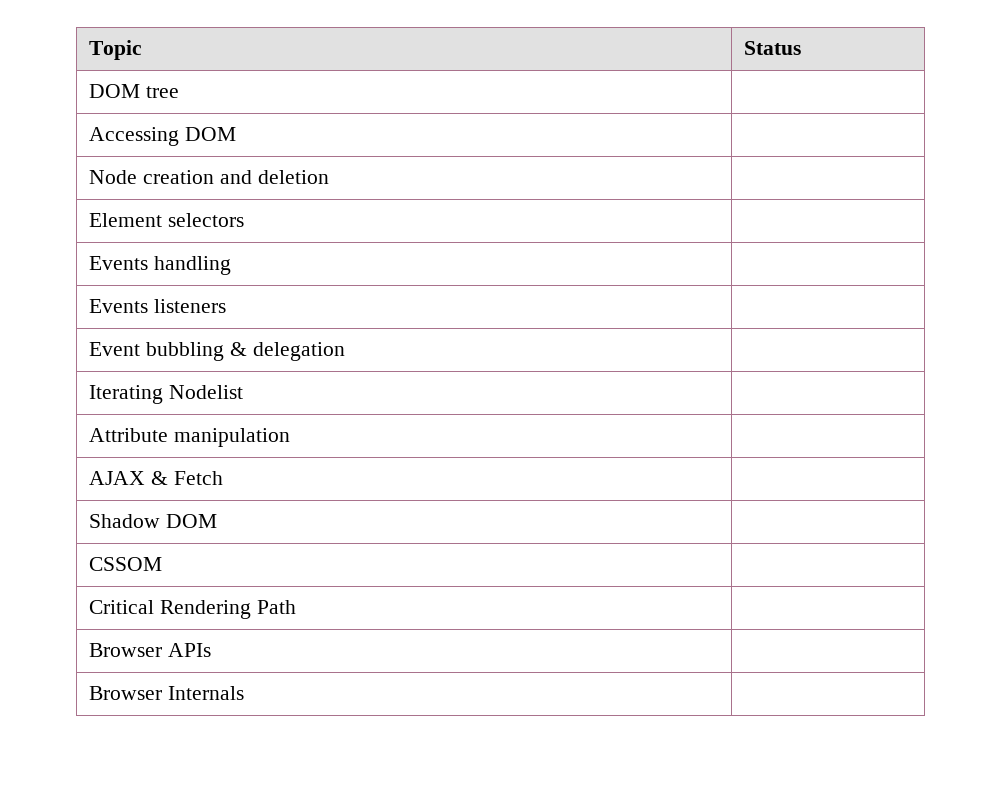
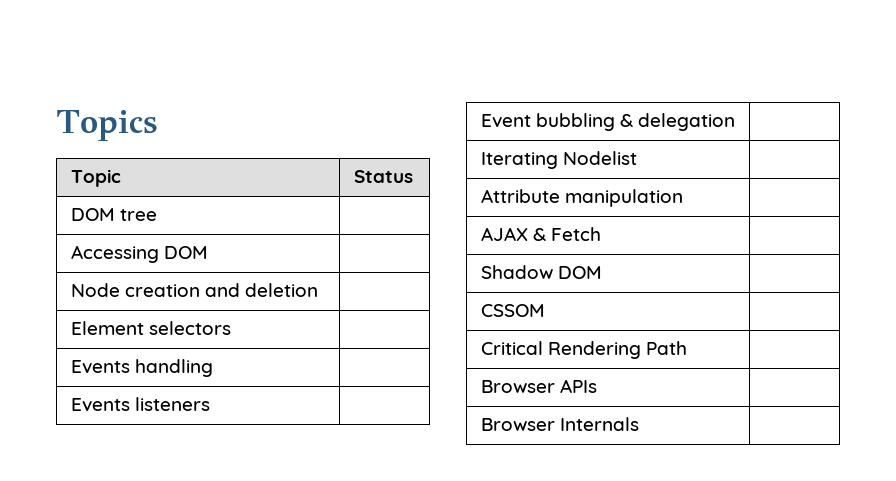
+ Topics

